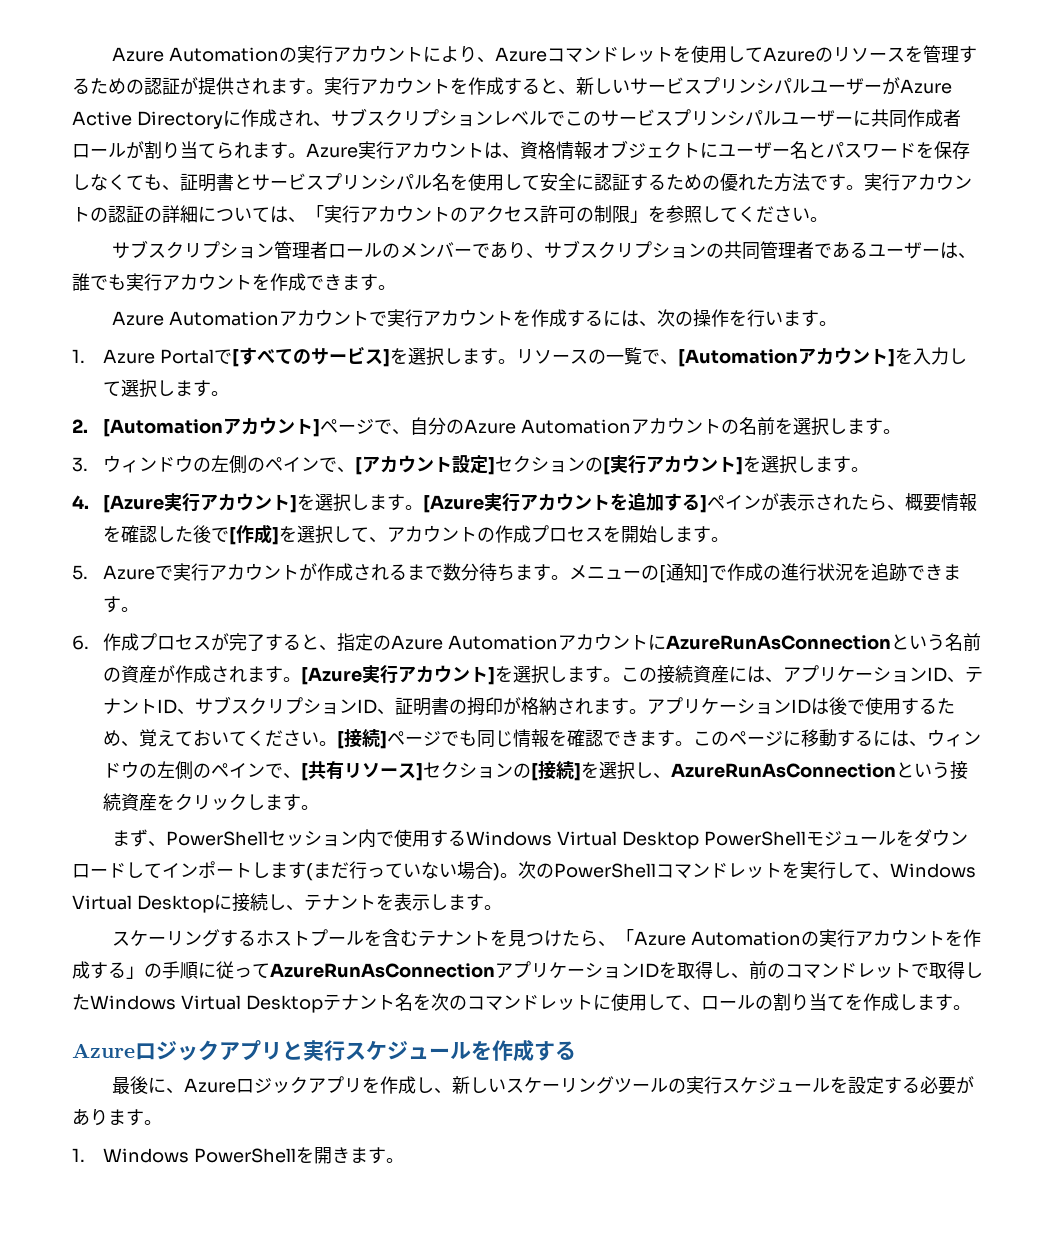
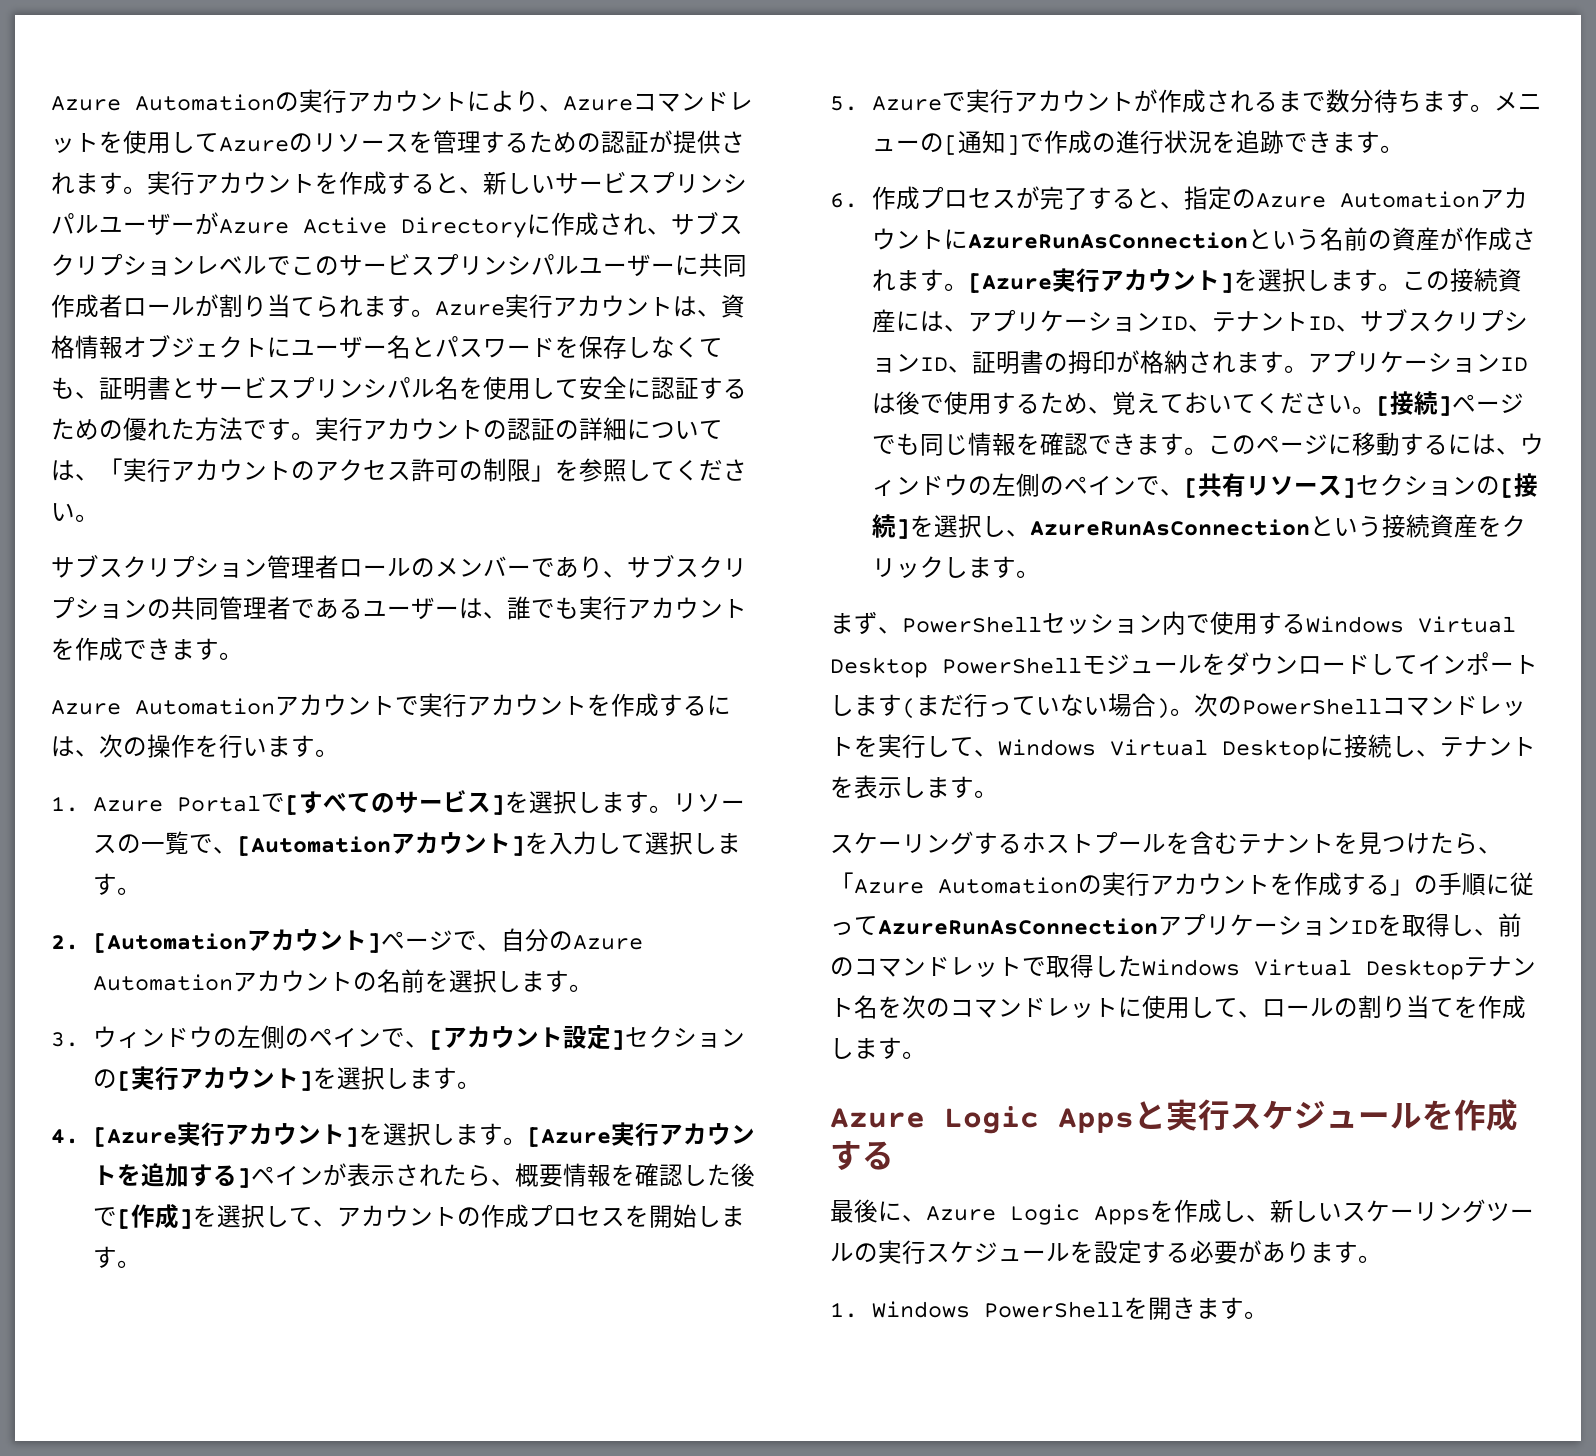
- Azureロジックアプリと実行スケジュールを作成する
+ Azure Logic Appsと実行スケジュールを作成する
- 最後に、Azureロジックアプリを作成し、新しいスケーリングツールの実行スケジュールを設定する必要があります。
+ 最後に、Azure Logic Appsを作成し、新しいスケーリングツールの実行スケジュールを設定する必要があります。

